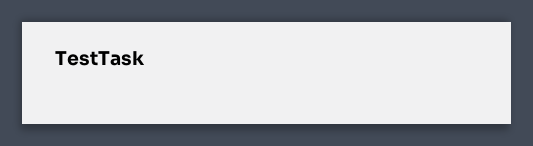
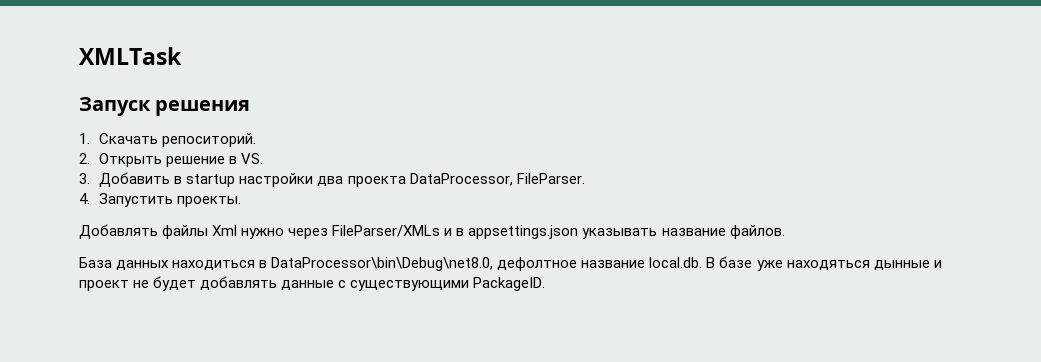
- TestTask
+ XMLTask
+ Запуск решения
+ 1. Скачать репоситорий.
+ 2. Открыть решение в VS.
+ 3. Добавить в startup настройки два проекта DataProcessor, FileParser.
+ 4. Запустить проекты.
+ Добавлять файлы Xml нужно через FileParser/XMLs и в appsettings.json указывать название файлов.
+ База данных находиться в DataProcessor\bin\Debug\net8.0, дефолтное название local.db. В базе уже находяться дынные и проект не будет добавлять данные с существующими PackageID.

